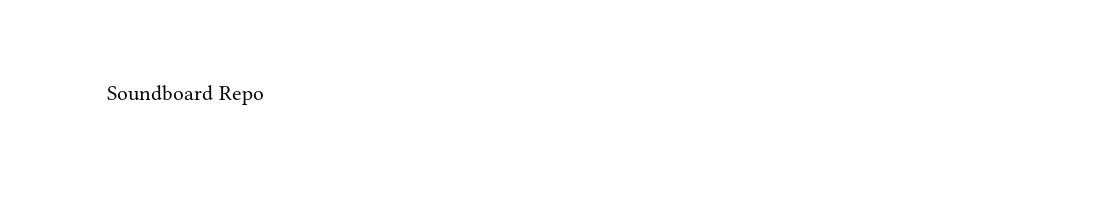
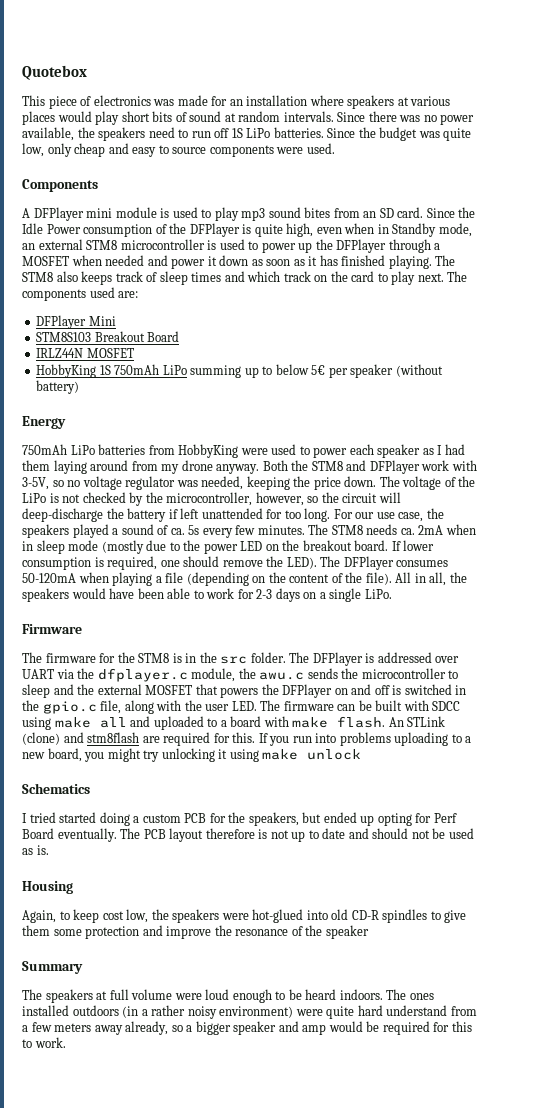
- Soundboard Repo
+ Quotebox
+ This piece of electronics was made for an installation where speakers at various places would play short bits of sound at random intervals. Since there was no power available, the speakers need to run off 1S LiPo batteries. Since the budget was quite low, only cheap and easy to source components were used.
+ Components
+ A DFPlayer mini module is used to play mp3 sound bites from an SD card. Since the Idle Power consumption of the DFPlayer is quite high, even when in Standby mode, an external STM8 microcontroller is used to power up the DFPlayer through a MOSFET when needed and power it down as soon as it has finished playing. The STM8 also keeps track of sleep times and which track on the card to play next. The components used are:
+ DFPlayer Mini
+ STM8S103 Breakout Board
+ IRLZ44N MOSFET
+ HobbyKing 1S 750mAh LiPo summing up to below 5€ per speaker (without battery)
+ Energy
+ 750mAh LiPo batteries from HobbyKing were used to power each speaker as I had them laying around from my drone anyway. Both the STM8 and DFPlayer work with 3-5V, so no voltage regulator was needed, keeping the price down. The voltage of the LiPo is not checked by the microcontroller, however, so the circuit will deep-discharge the battery if left unattended for too long. For our use case, the speakers played a sound of ca. 5s every few minutes. The STM8 needs ca. 2mA when in sleep mode (mostly due to the power LED on the breakout board. If lower consumption is required, one should remove the LED). The DFPlayer consumes 50-120mA when playing a file (depending on the content of the file). All in all, the speakers would have been able to work for 2-3 days on a single LiPo.
+ Firmware
+ The firmware for the STM8 is in the src folder. The DFPlayer is addressed over UART via the dfplayer.c module, the awu.c sends the microcontroller to sleep and the external MOSFET that powers the DFPlayer on and off is switched in the gpio.c file, along with the user LED. The firmware can be built with SDCC using make all and uploaded to a board with make flash. An STLink (clone) and stm8flash are required for this. If you run into problems uploading to a new board, you might try unlocking it using make unlock
+ Schematics
+ I tried started doing a custom PCB for the speakers, but ended up opting for Perf Board eventually. The PCB layout therefore is not up to date and should not be used as is.
+ Housing
+ Again, to keep cost low, the speakers were hot-glued into old CD-R spindles to give them some protection and improve the resonance of the speaker
+ Summary
+ The speakers at full volume were loud enough to be heard indoors. The ones installed outdoors (in a rather noisy environment) were quite hard understand from a few meters away already, so a bigger speaker and amp would be required for this to work.

